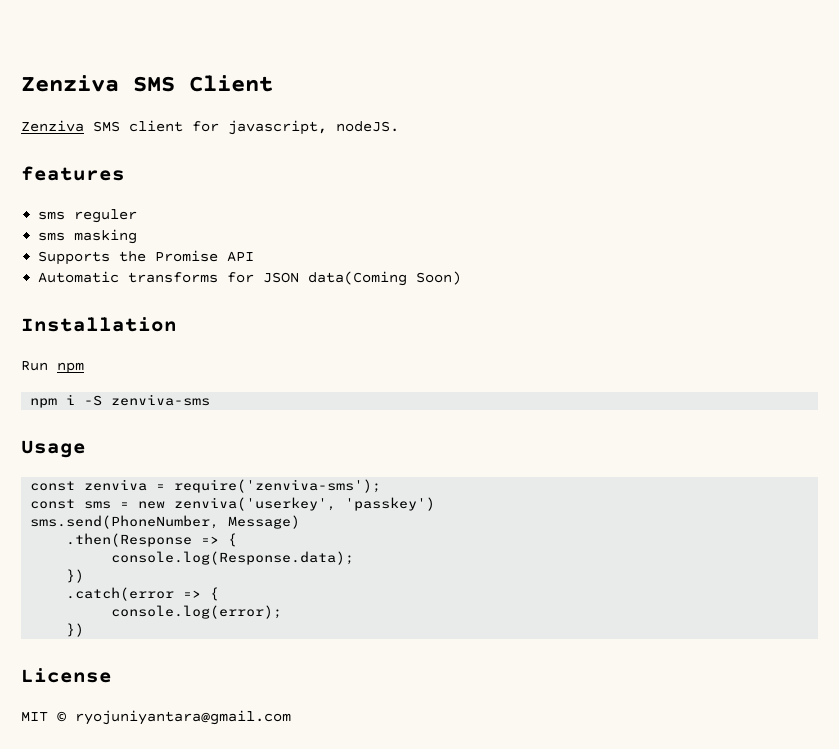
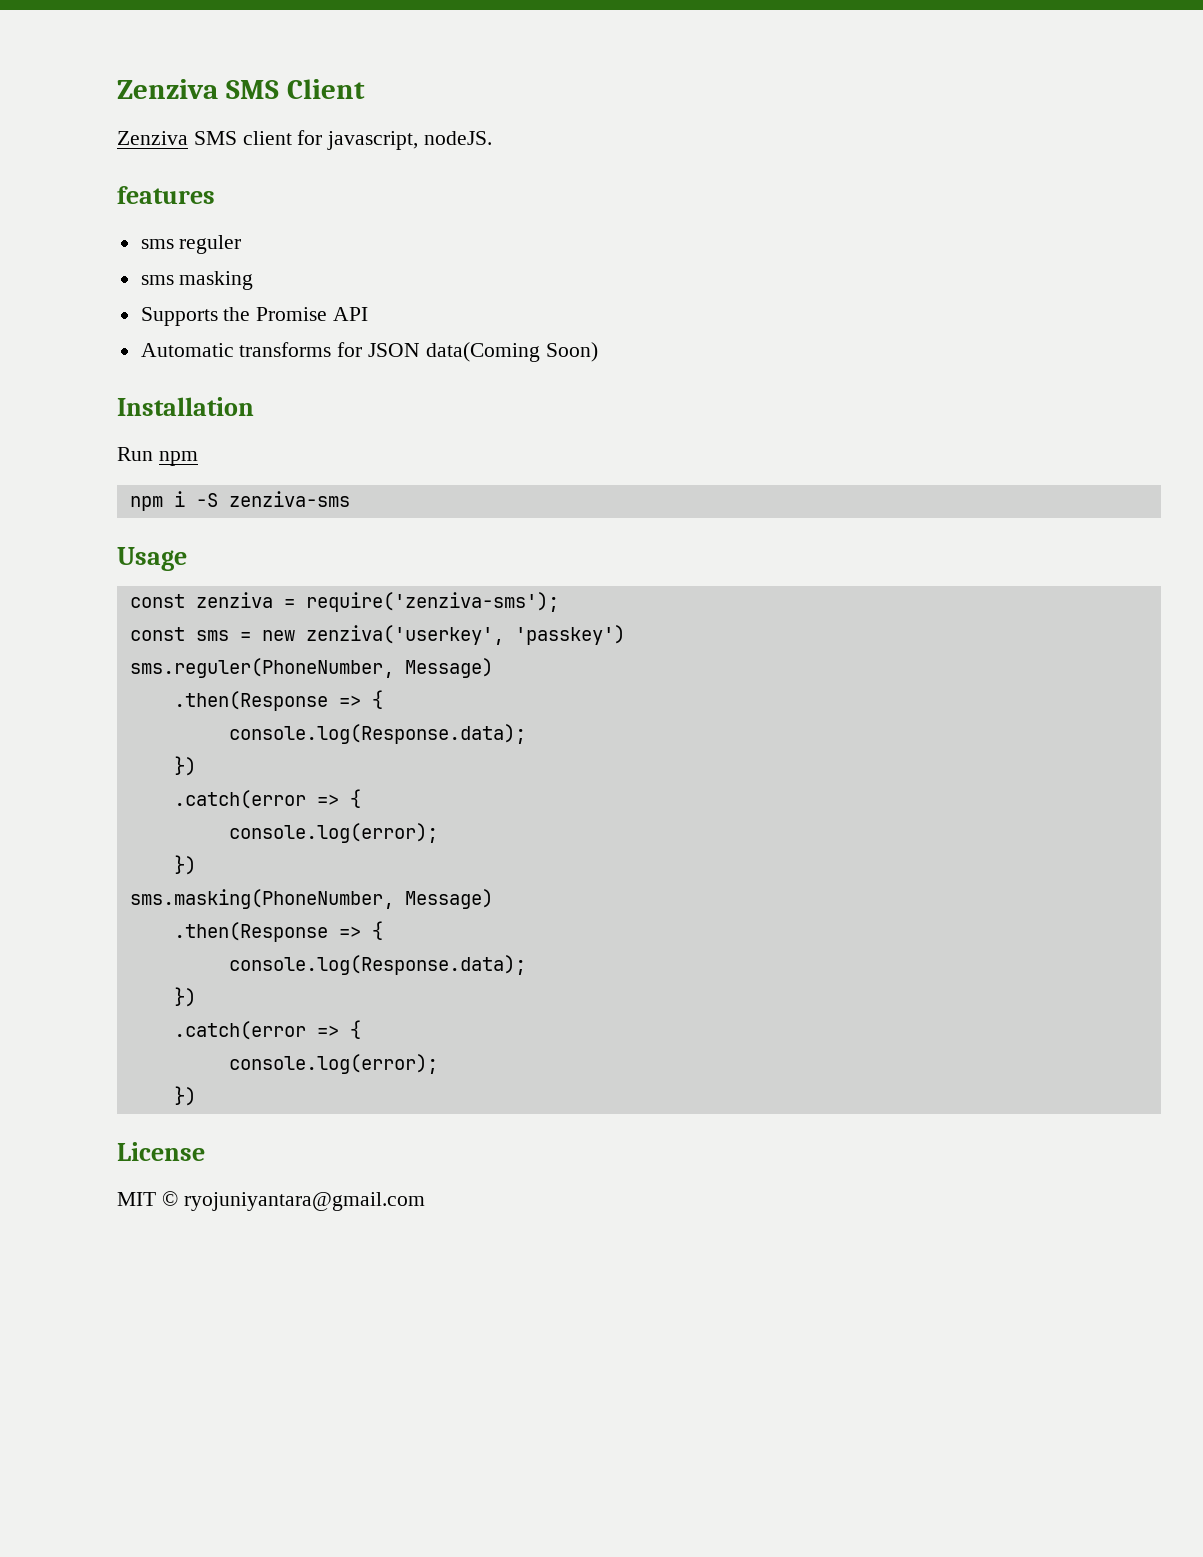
- npm i -S zenviva-sms
+ npm i -S zenziva-sms
- const zenviva = require('zenviva-sms');
+ const zenziva = require('zenziva-sms');
- const sms = new zenviva('userkey', 'passkey')
+ const sms = new zenziva('userkey', 'passkey')
- sms.send(PhoneNumber, Message)
+ sms.reguler(PhoneNumber, Message)
+ .then(Response => {
+ console.log(Response.data);
+ })
+ .catch(error => {
+ console.log(error);
+ })
+ sms.masking(PhoneNumber, Message)

